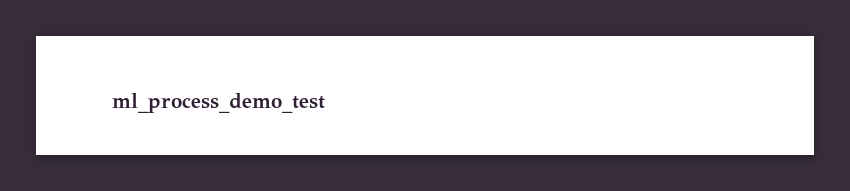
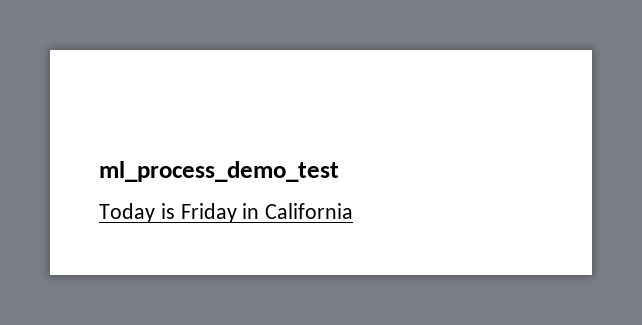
+ Today is Friday in California

